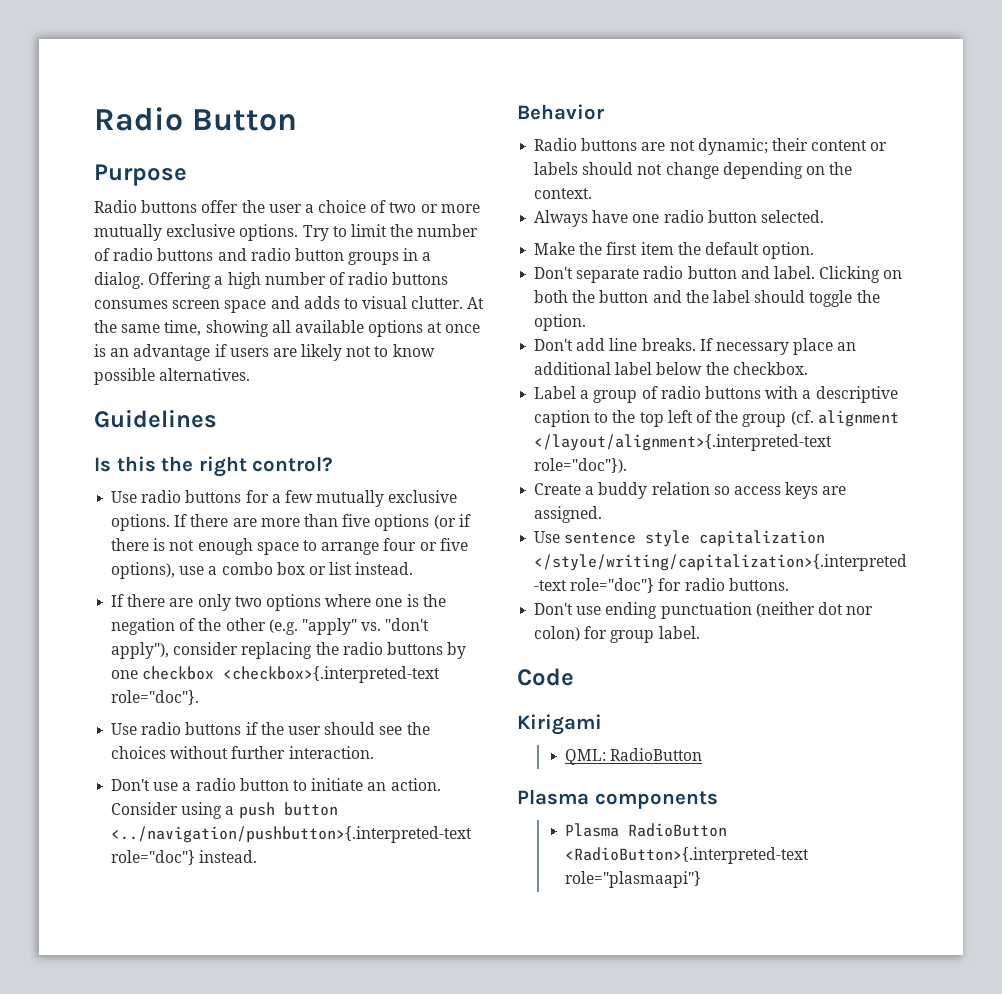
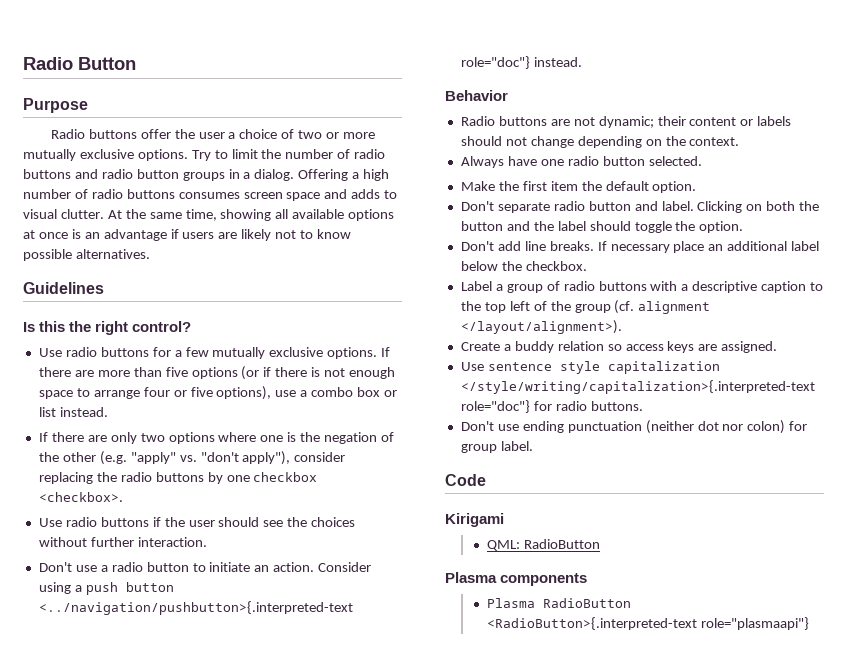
- If there are only two options where one is the negation of the other (e.g. "apply" vs. "don't apply"), consider replacing the radio buttons by one checkbox <checkbox>{.interpreted-text role="doc"}.
+ If there are only two options where one is the negation of the other (e.g. "apply" vs. "don't apply"), consider replacing the radio buttons by one checkbox <checkbox>.
- Label a group of radio buttons with a descriptive caption to the top left of the group (cf. alignment </layout/alignment>{.interpreted-text role="doc"}).
+ Label a group of radio buttons with a descriptive caption to the top left of the group (cf. alignment </layout/alignment>).

